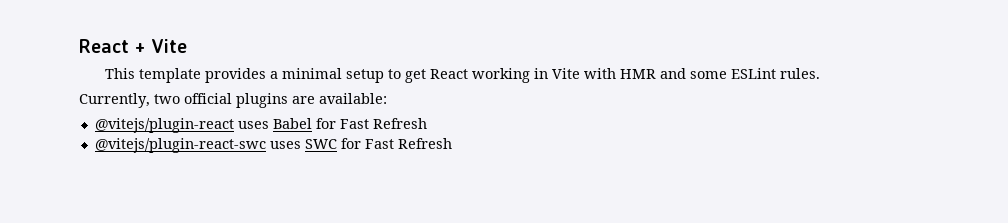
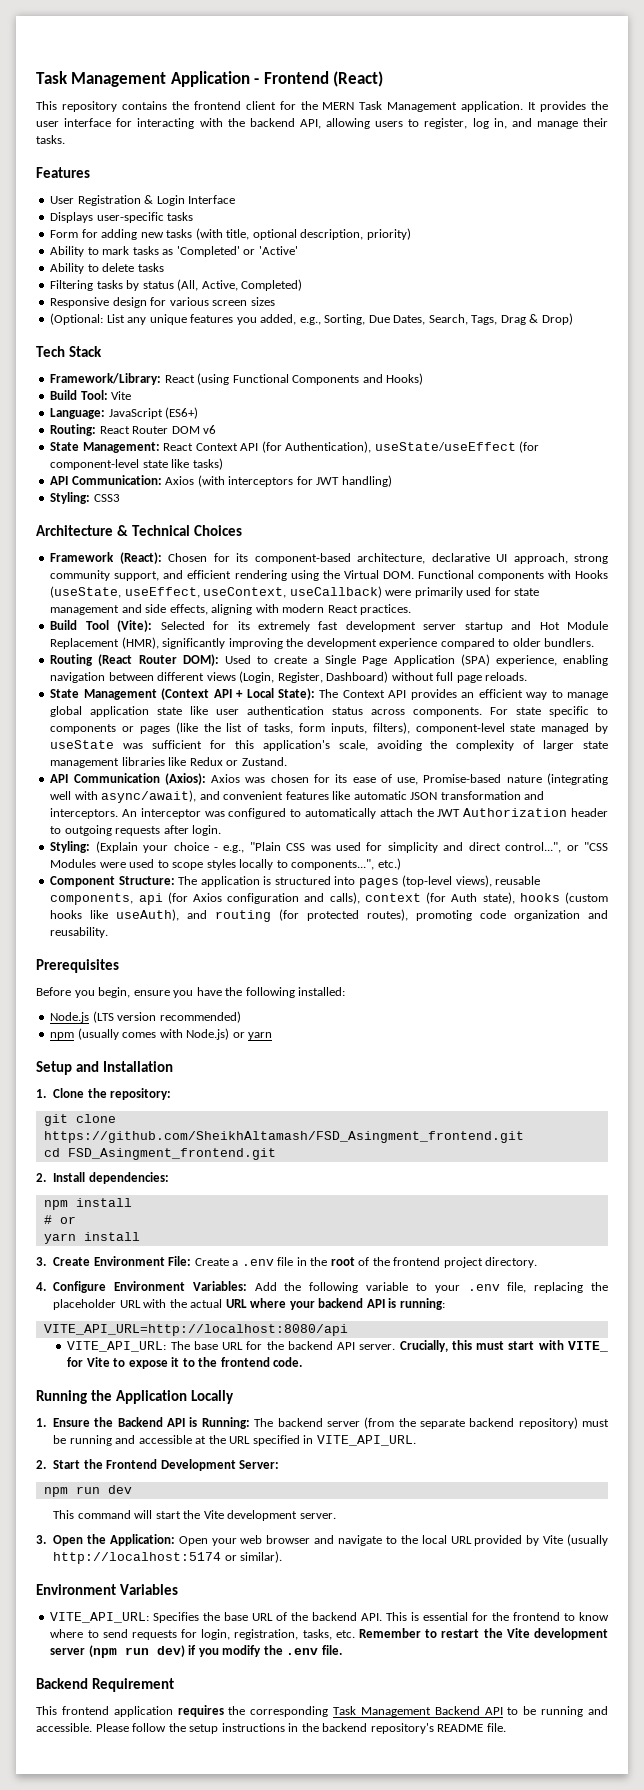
- React + Vite
- This template provides a minimal setup to get React working in Vite with HMR and some ESLint rules.
- Currently, two official plugins are available:
- @vitejs/plugin-react uses Babel for Fast Refresh
- @vitejs/plugin-react-swc uses SWC for Fast Refresh
+ Task Management Application - Frontend (React)
+ This repository contains the frontend client for the MERN Task Management application. It provides the user interface for interacting with the backend API, allowing users to register, log in, and manage their tasks.
+ Features
+ User Registration & Login Interface
+ Displays user-specific tasks
+ Form for adding new tasks (with title, optional description, priority)
+ Ability to mark tasks as 'Completed' or 'Active'
+ Ability to delete tasks
+ Filtering tasks by status (All, Active, Completed)
+ Responsive design for various screen sizes
+ (Optional: List any unique features you added, e.g., Sorting, Due Dates, Search, Tags, Drag & Drop)
+ Tech Stack
+ Framework/Library: React (using Functional Components and Hooks)
+ Build Tool: Vite
+ Language: JavaScript (ES6+)
+ Routing: React Router DOM v6
+ State Management: React Context API (for Authentication), useState/useEffect (for component-level state like tasks)
+ API Communication: Axios (with interceptors for JWT handling)
+ Styling: CSS3
+ Architecture & Technical Choices
+ Framework (React): Chosen for its component-based architecture, declarative UI approach, strong community support, and efficient rendering using the Virtual DOM. Functional components with Hooks (useState, useEffect, useContext, useCallback) were primarily used for state management and side effects, aligning with modern React practices.
+ Build Tool (Vite): Selected for its extremely fast development server startup and Hot Module Replacement (HMR), significantly improving the development experience compared to older bundlers.
+ Routing (React Router DOM): Used to create a Single Page Application (SPA) experience, enabling navigation between different views (Login, Register, Dashboard) without full page reloads.
+ State Management (Context API + Local State): The Context API provides an efficient way to manage global application state like user authentication status across components. For state specific to components or pages (like the list of tasks, form inputs, filters), component-level state managed by useState was sufficient for this application's scale, avoiding the complexity of larger state management libraries like Redux or Zustand.
+ API Communication (Axios): Axios was chosen for its ease of use, Promise-based nature (integrating well with async/await), and convenient features like automatic JSON transformation and interceptors. An interceptor was configured to automatically attach the JWT Authorization header to outgoing requests after login.
+ Styling: (Explain your choice - e.g., "Plain CSS was used for simplicity and direct control...", or "CSS Modules were used to scope styles locally to components...", etc.)
+ Component Structure: The application is structured into pages (top-level views), reusable components, api (for Axios configuration and calls), context (for Auth state), hooks (custom hooks like useAuth), and routing (for protected routes), promoting code organization and reusability.
+ Prerequisites
+ Before you begin, ensure you have the following installed:
+ Node.js (LTS version recommended)
+ npm (usually comes with Node.js) or yarn
+ Setup and Installation
+ 1. Clone the repository:
+ git clone https://github.com/SheikhAltamash/FSD_Asingment_frontend.git
+ cd FSD_Asingment_frontend.git
+ 2. Install dependencies:
+ npm install
+ # or
+ yarn install
+ 3. Create Environment File: Create a .env file in the root of the frontend project directory.
+ 4. Configure Environment Variables: Add the following variable to your .env file, replacing the placeholder URL with the actual URL where your backend API is running:
+ VITE_API_URL=http://localhost:8080/api
+ VITE_API_URL: The base URL for the backend API server. Crucially, this must start with VITE_ for Vite to expose it to the frontend code.
+ Running the Application Locally
+ 1. Ensure the Backend API is Running: The backend server (from the separate backend repository) must be running and accessible at the URL specified in VITE_API_URL.
+ 2. Start the Frontend Development Server:
+ npm run dev
+ This command will start the Vite development server.
+ 3. Open the Application: Open your web browser and navigate to the local URL provided by Vite (usually http://localhost:5174 or similar).
+ Environment Variables
+ VITE_API_URL: Specifies the base URL of the backend API. This is essential for the frontend to know where to send requests for login, registration, tasks, etc. Remember to restart the Vite development server (npm run dev) if you modify the .env file.
+ Backend Requirement
+ This frontend application requires the corresponding Task Management Backend API to be running and accessible. Please follow the setup instructions in the backend repository's README file.

